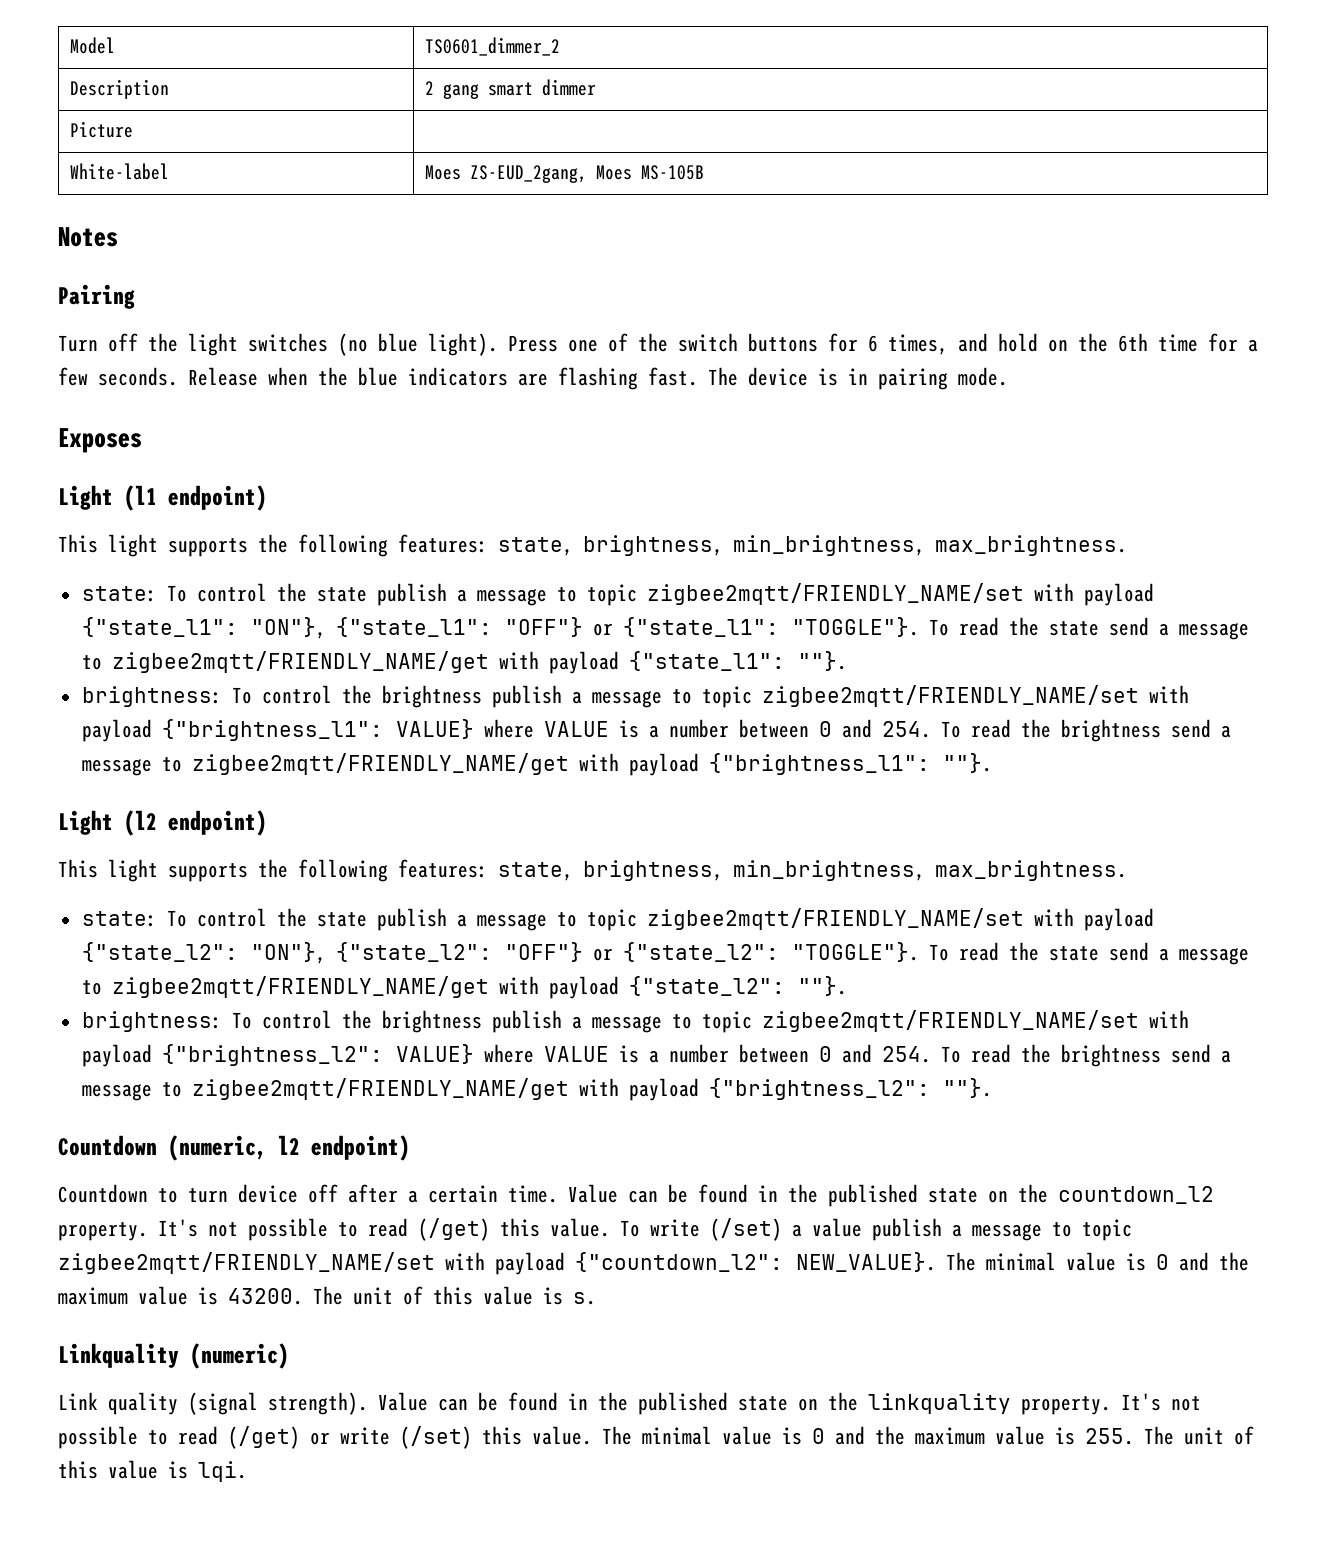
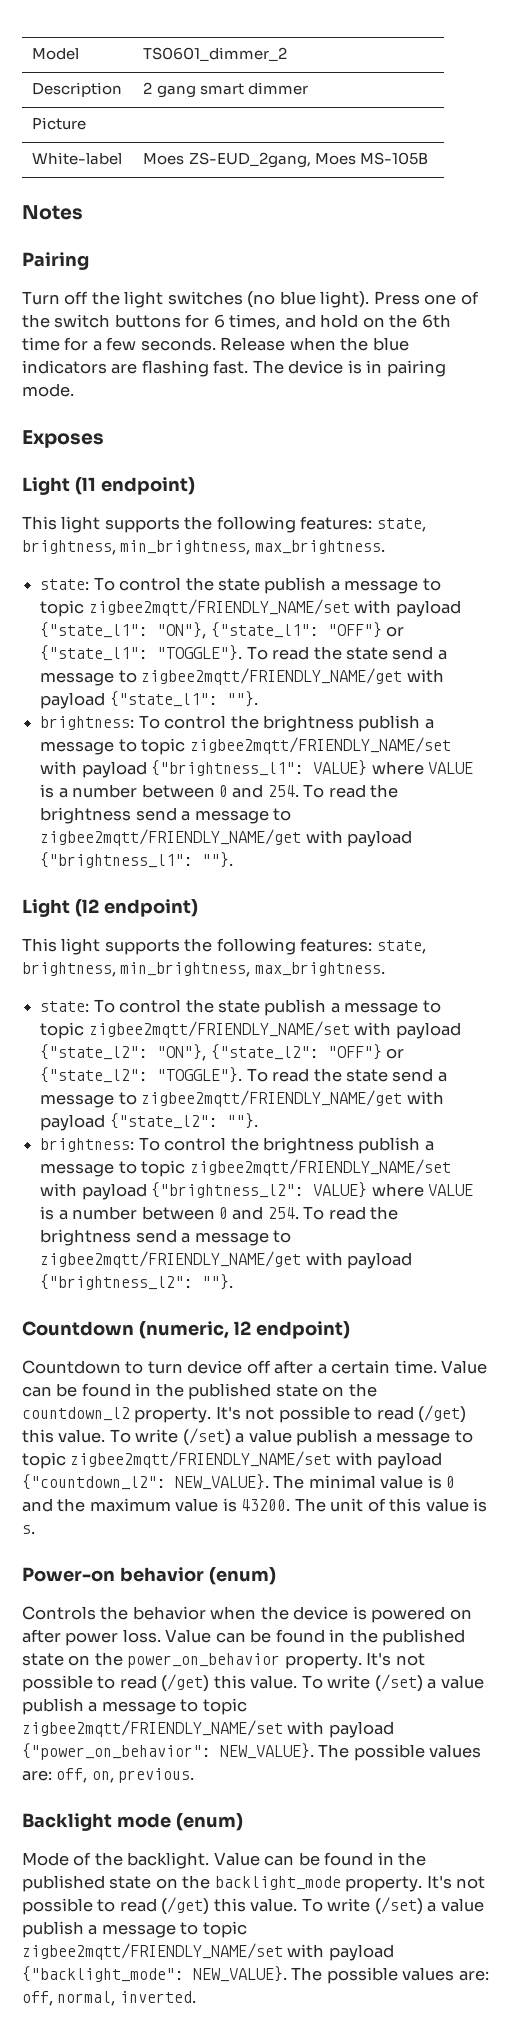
- Linkquality (numeric)
- Link quality (signal strength).
+ Power-on behavior (enum)
+ Controls the behavior when the device is powered on after power loss.
- Value can be found in the published state on the linkquality property. It's not possible to read (/get) or write (/set) this value. The minimal value is 0 and the maximum value is 255. The unit of this value is lqi.
+ Value can be found in the published state on the power_on_behavior property. It's not possible to read (/get) this value. To write (/set) a value publish a message to topic zigbee2mqtt/FRIENDLY_NAME/set with payload {"power_on_behavior": NEW_VALUE}. The possible values are: off, on, previous.
+ Backlight mode (enum)
+ Mode of the backlight. Value can be found in the published state on the backlight_mode property. It's not possible to read (/get) this value. To write (/set) a value publish a message to topic zigbee2mqtt/FRIENDLY_NAME/set with payload {"backlight_mode": NEW_VALUE}. The possible values are: off, normal, inverted.

